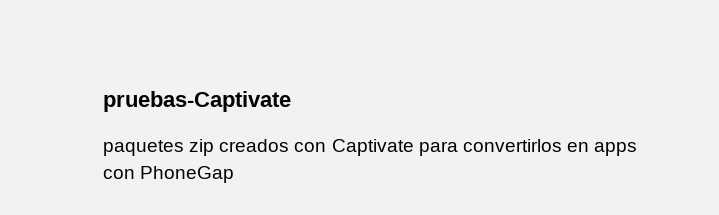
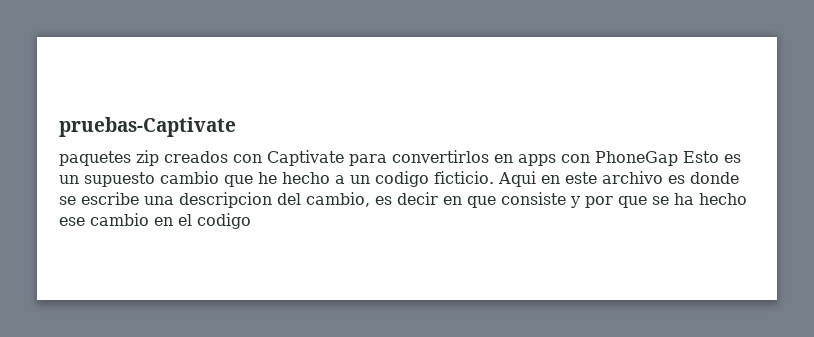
- paquetes zip creados con Captivate para convertirlos en apps con PhoneGap
+ paquetes zip creados con Captivate para convertirlos en apps con PhoneGap Esto es un supuesto cambio que he hecho a un codigo ficticio. Aqui en este archivo es donde se escribe una descripcion del cambio, es decir en que consiste y por que se ha hecho ese cambio en el codigo

